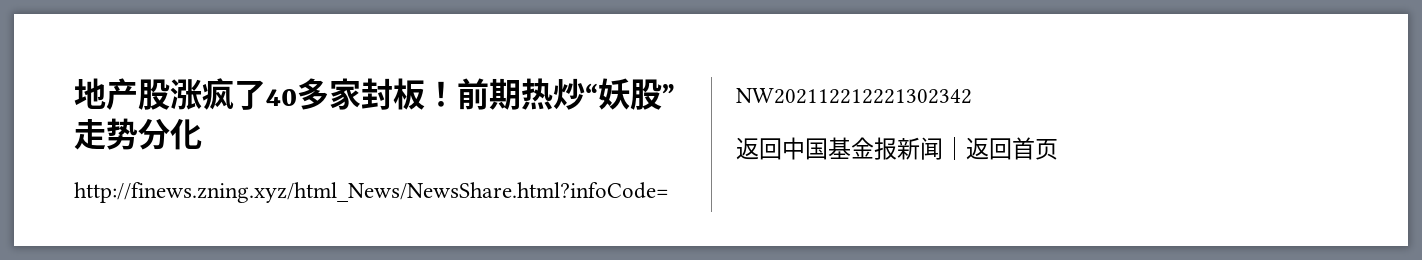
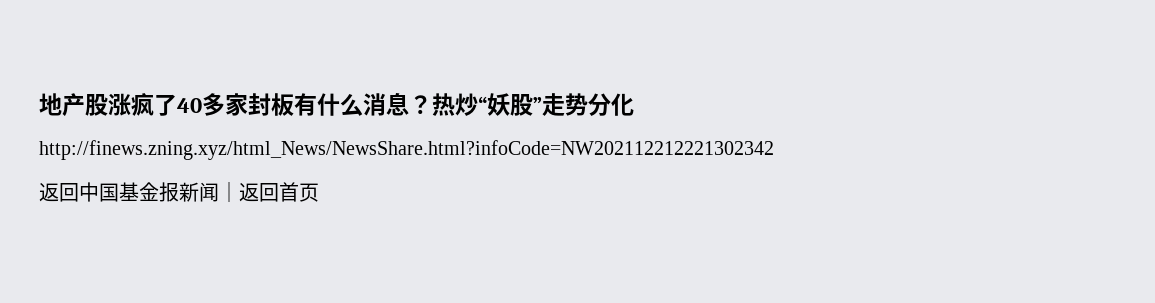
- 地产股涨疯了40多家封板！前期热炒“妖股”走势分化
+ 地产股涨疯了40多家封板有什么消息？热炒“妖股”走势分化

